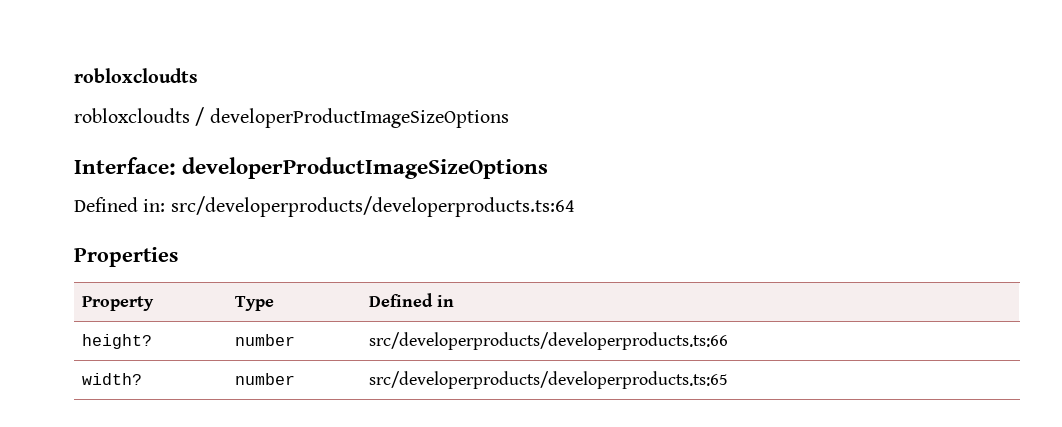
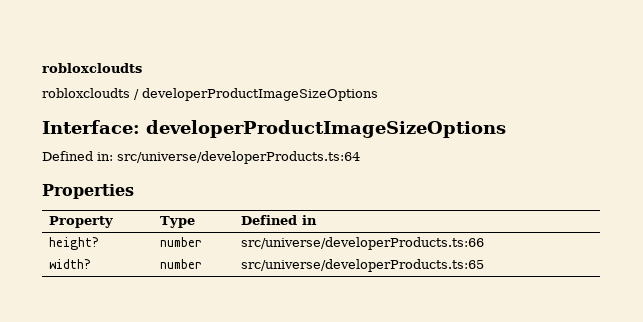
- Defined in: src/developerproducts/developerproducts.ts:64
+ Defined in: src/universe/developerProducts.ts:64
- height? | number | src/developerproducts/developerproducts.ts:66
+ height? | number | src/universe/developerProducts.ts:66
- width? | number | src/developerproducts/developerproducts.ts:65
+ width? | number | src/universe/developerProducts.ts:65

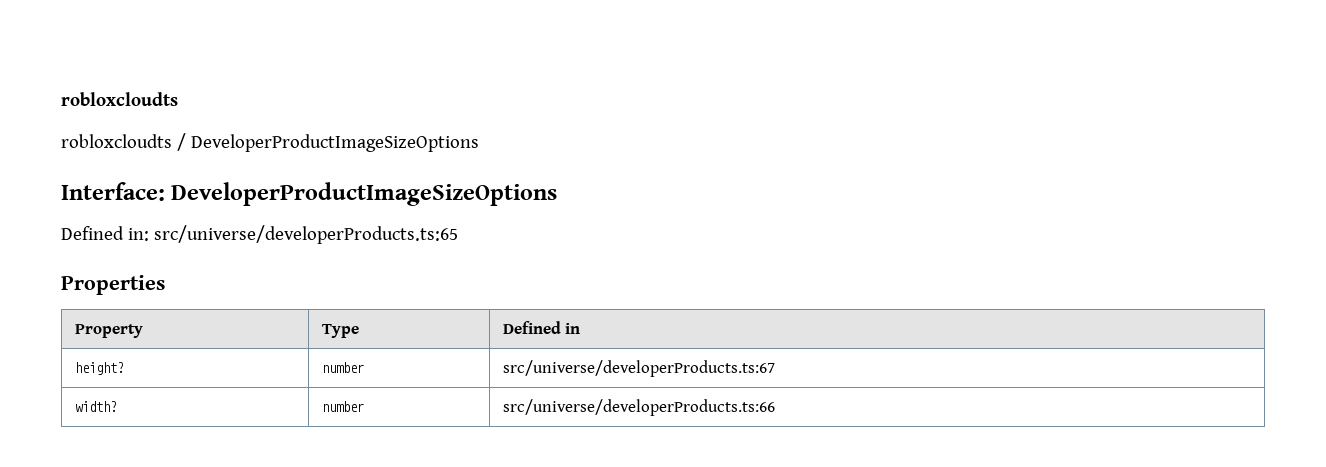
- robloxcloudts / developerProductImageSizeOptions
+ robloxcloudts / DeveloperProductImageSizeOptions
- Interface: developerProductImageSizeOptions
+ Interface: DeveloperProductImageSizeOptions
- Defined in: src/universe/developerProducts.ts:64
+ Defined in: src/universe/developerProducts.ts:65
- height? | number | src/universe/developerProducts.ts:66
+ height? | number | src/universe/developerProducts.ts:67
- width? | number | src/universe/developerProducts.ts:65
+ width? | number | src/universe/developerProducts.ts:66

